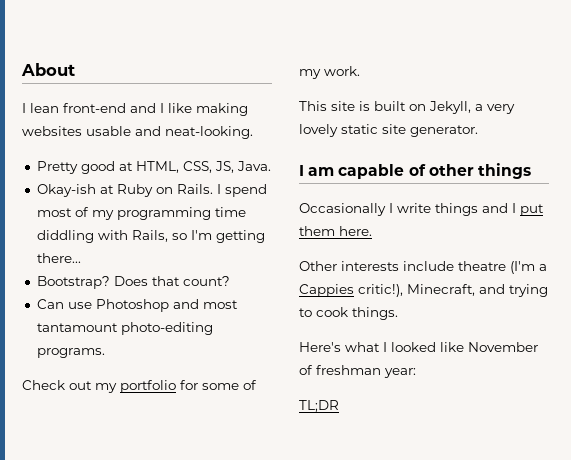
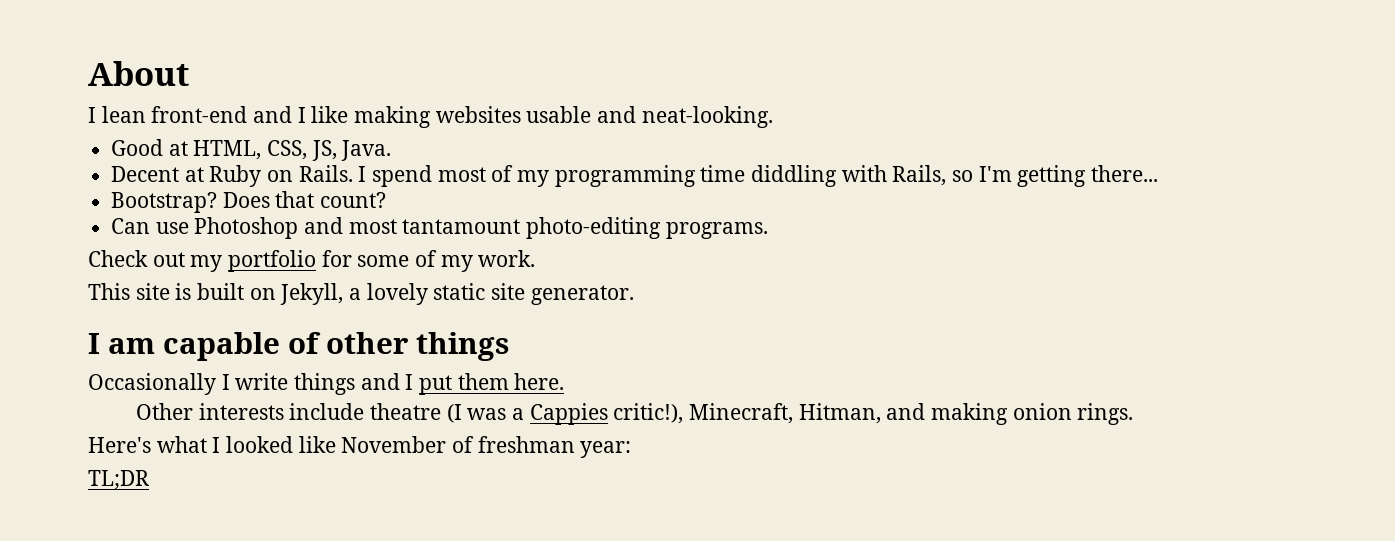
- Pretty good at HTML, CSS, JS, Java.
+ Good at HTML, CSS, JS, Java.
- Okay-ish at Ruby on Rails.
+ Decent at Ruby on Rails.
- This site is built on Jekyll, a very lovely static site generator.
+ This site is built on Jekyll, a lovely static site generator.
- Other interests include theatre (I'm a Cappies critic!), Minecraft, and trying to cook things.
+ Other interests include theatre (I was a Cappies critic!), Minecraft, Hitman, and making onion rings.

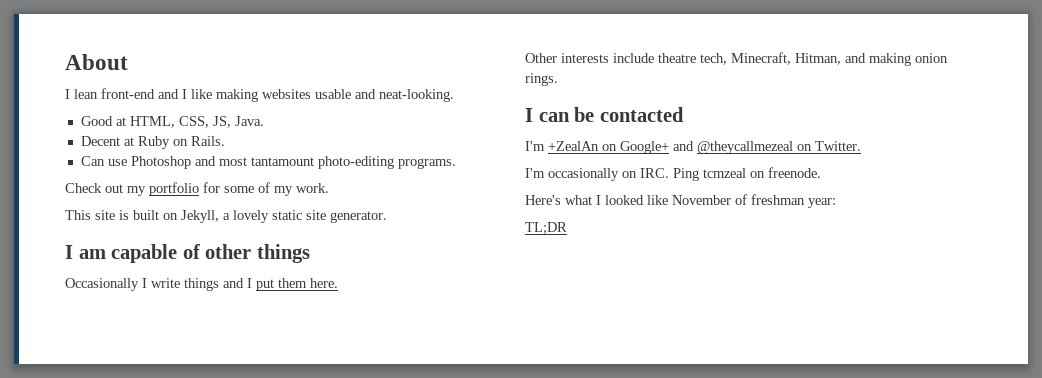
- I spend most of my programming time diddling with Rails, so I'm getting there...
- Bootstrap? Does that count?
- Other interests include theatre (I was a Cappies critic!), Minecraft, Hitman, and making onion rings.
+ Other interests include theatre tech, Minecraft, Hitman, and making onion rings.
+ I can be contacted
+ I'm +ZealAn on Google+ and @theycallmezeal on Twitter.
+ I'm occasionally on IRC. Ping tcmzeal on freenode.

